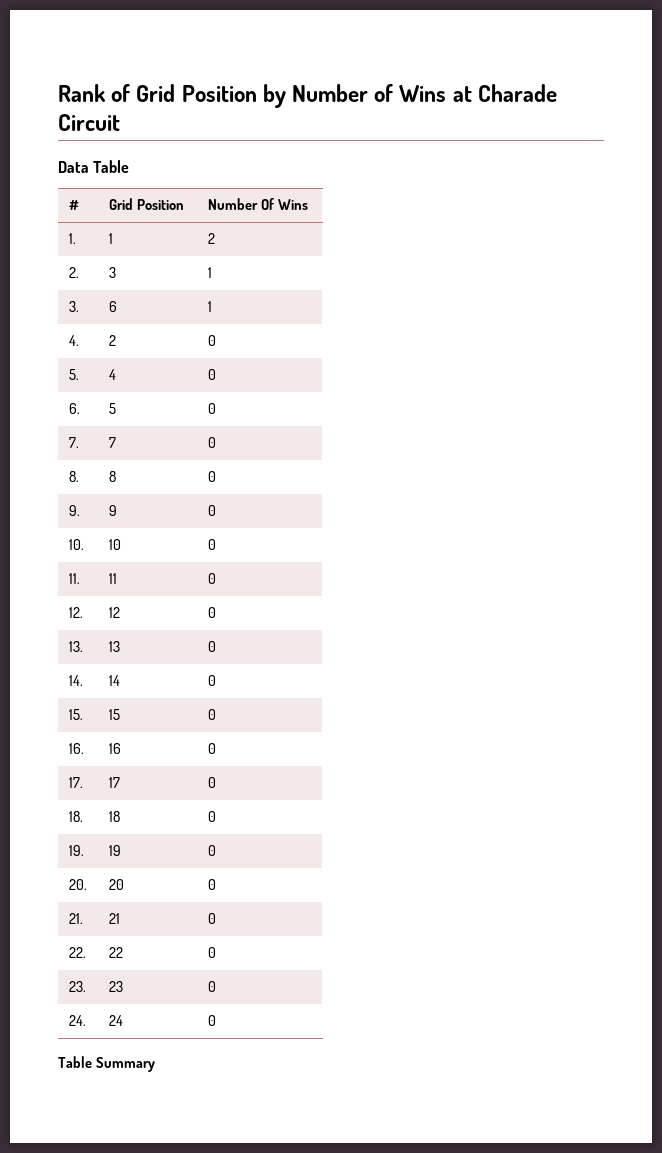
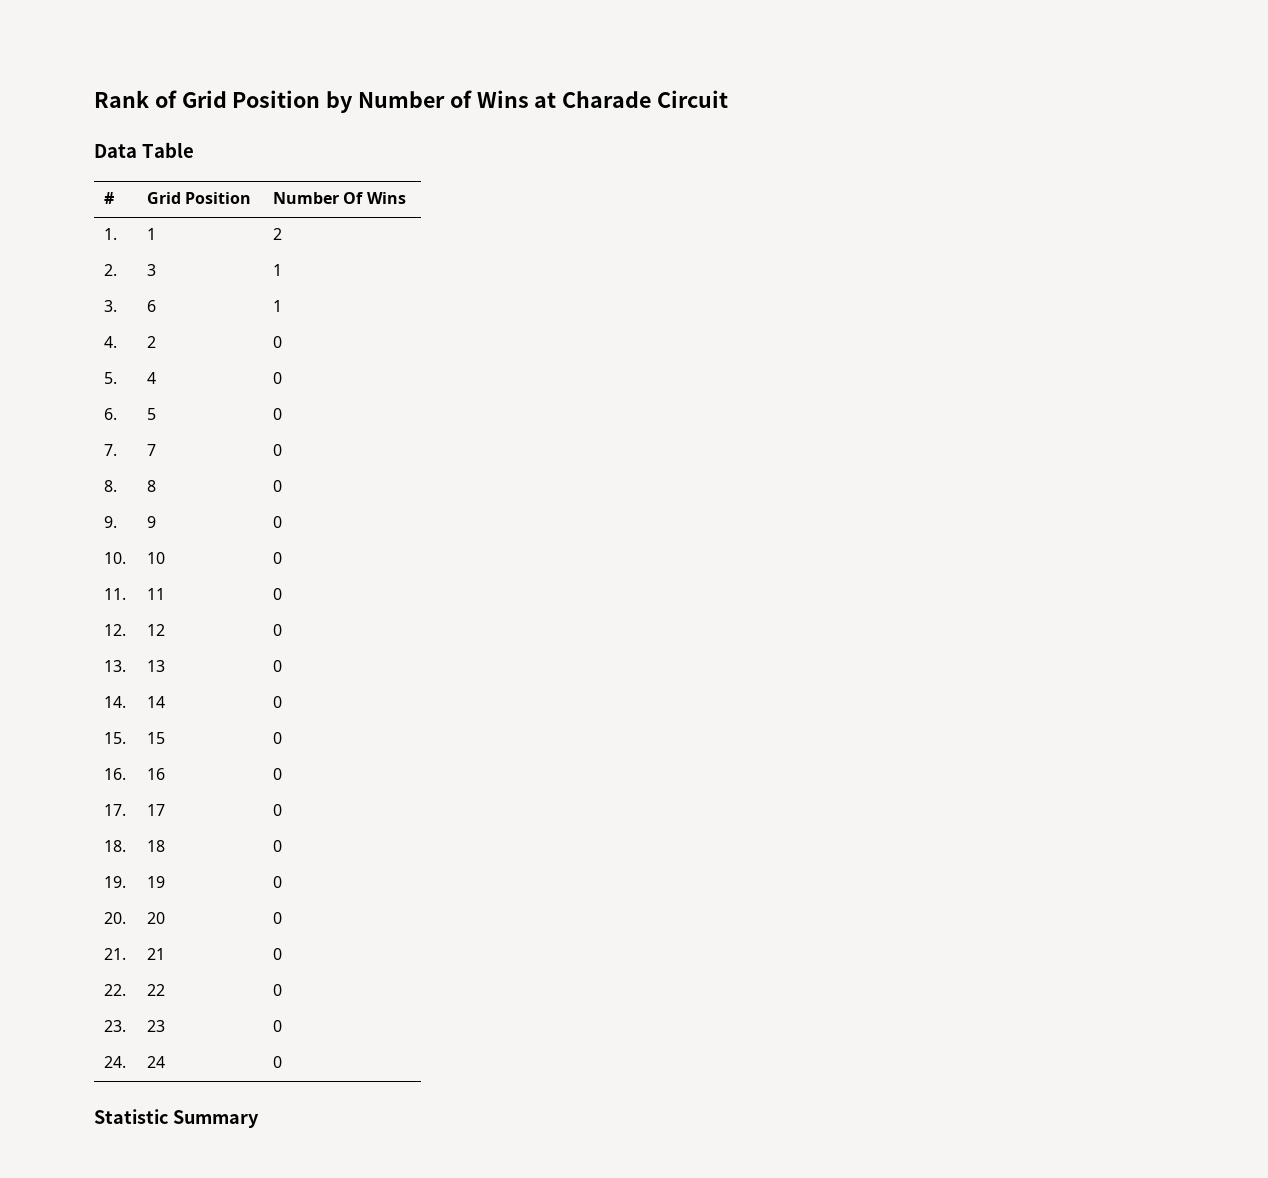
- Table Summary
+ Statistic Summary

